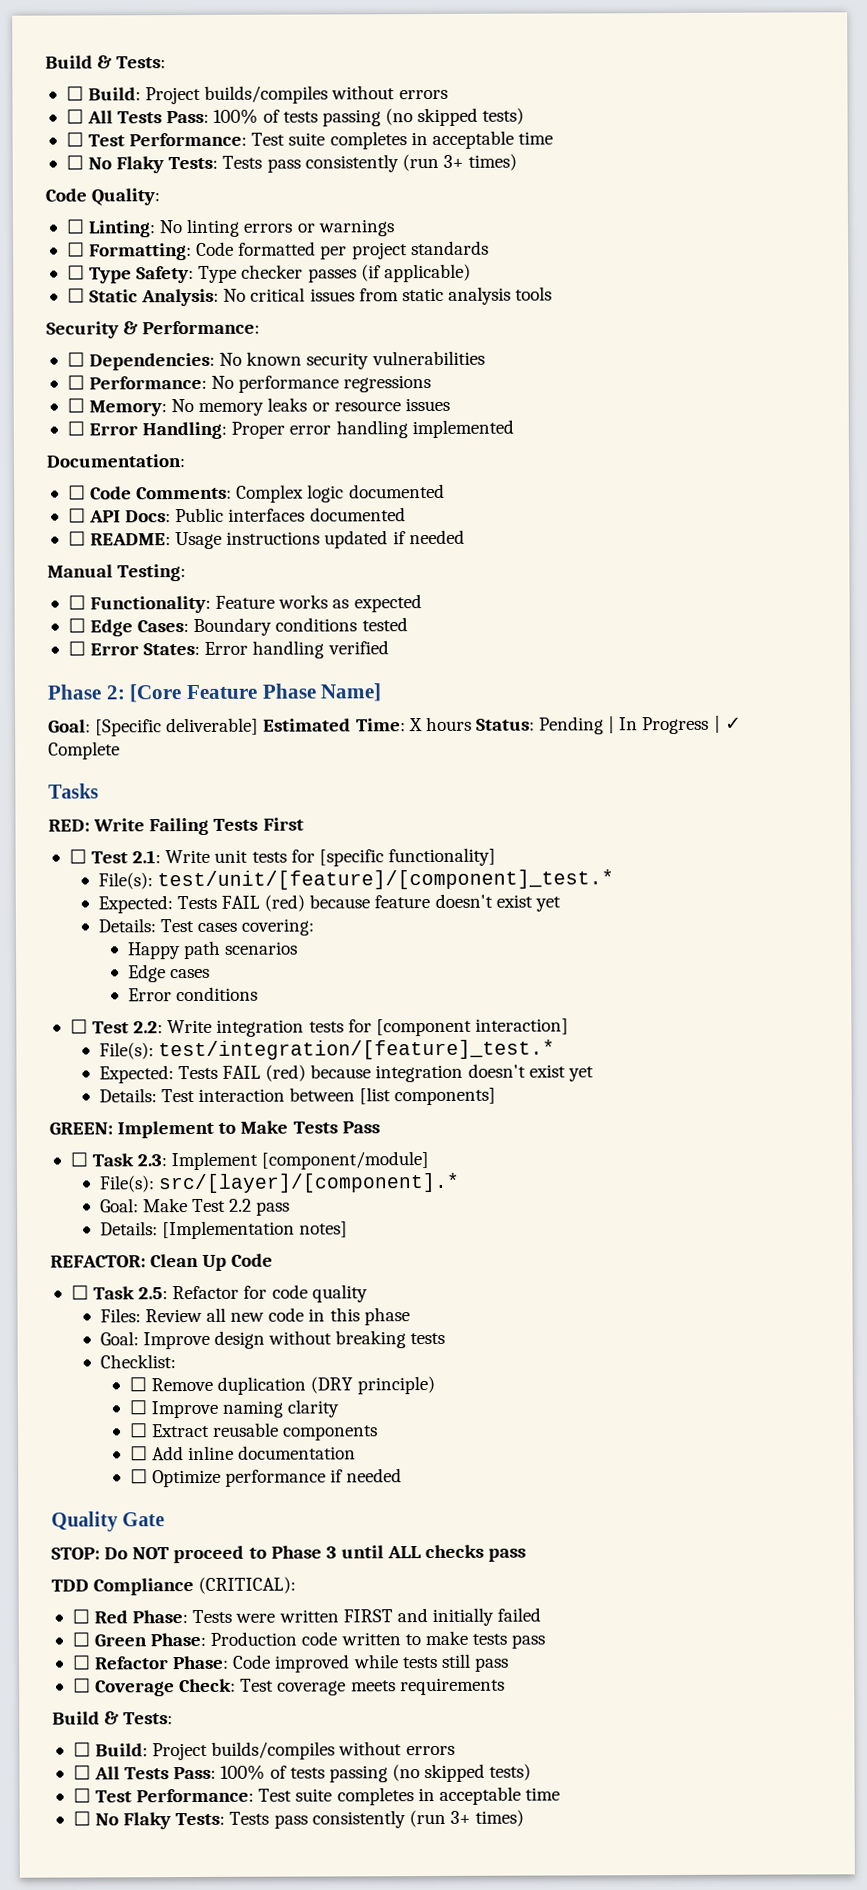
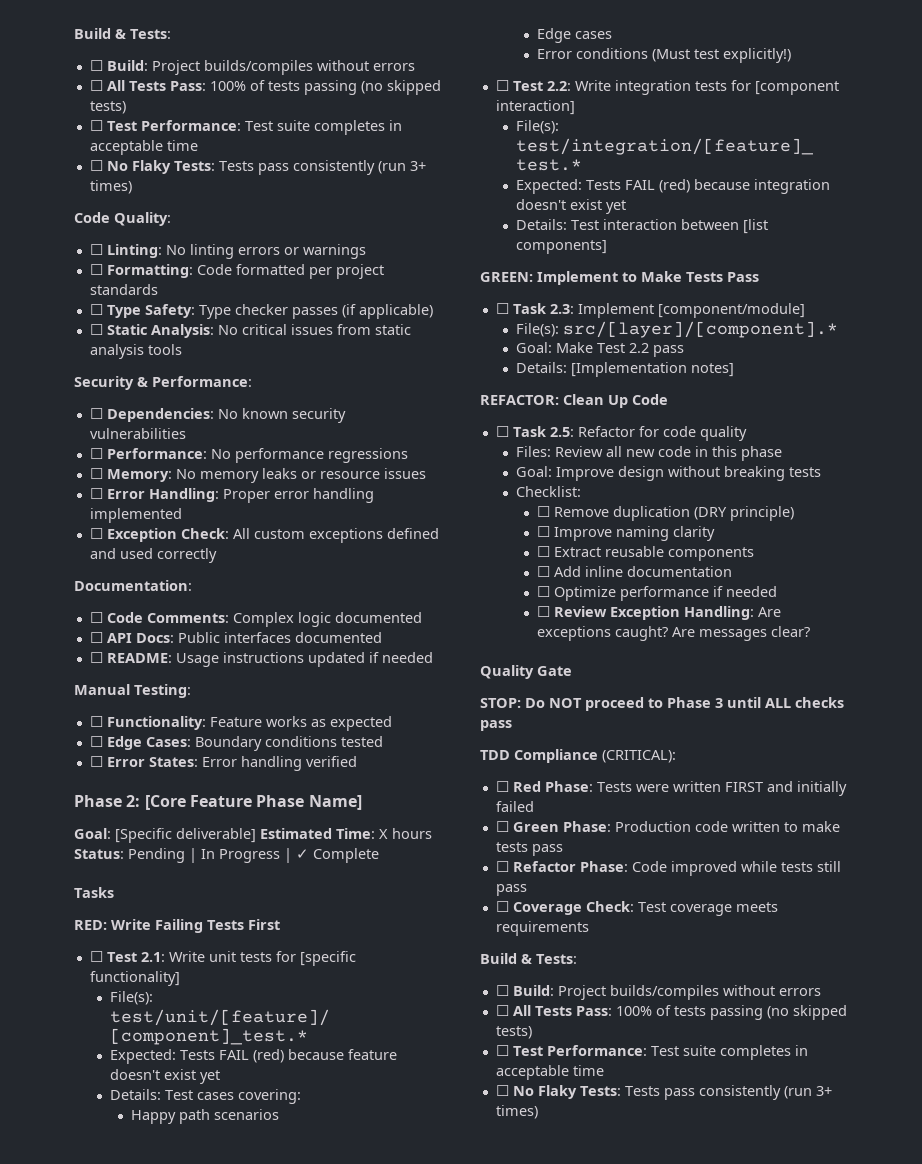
+ ☐ Exception Check: All custom exceptions defined and used correctly
- Error conditions
+ Error conditions (Must test explicitly!)
+ ☐ Review Exception Handling: Are exceptions caught? Are messages clear?

